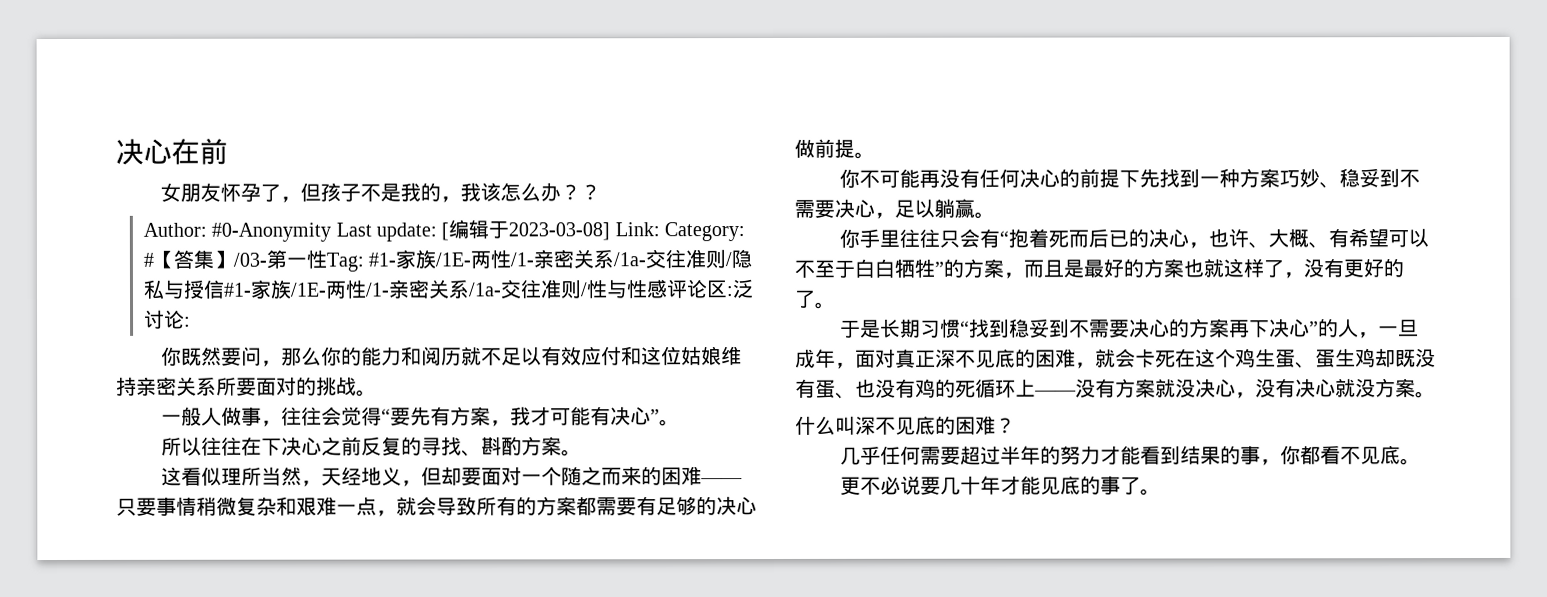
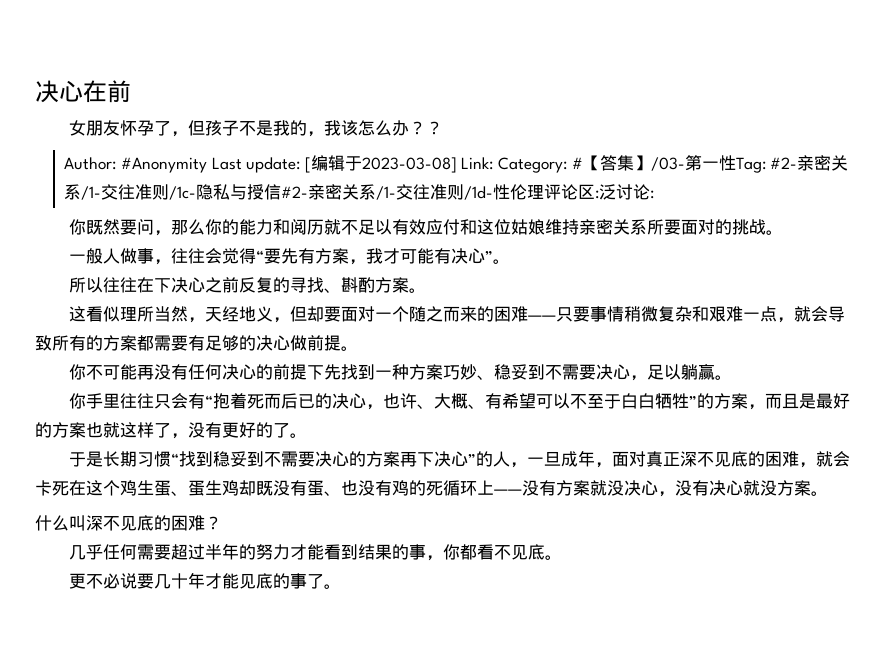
- Author: #0-Anonymity Last update: [编辑于2023-03-08] Link: Category: #【答集】/03-第一性Tag: #1-家族/1E-两性/1-亲密关系/1a-交往准则/隐私与授信#1-家族/1E-两性/1-亲密关系/1a-交往准则/性与性感评论区:泛讨论:
+ Author: #Anonymity Last update: [编辑于2023-03-08] Link: Category: #【答集】/03-第一性Tag: #2-亲密关系/1-交往准则/1c-隐私与授信#2-亲密关系/1-交往准则/1d-性伦理评论区:泛讨论:

